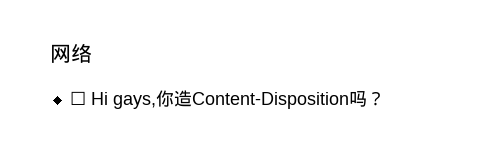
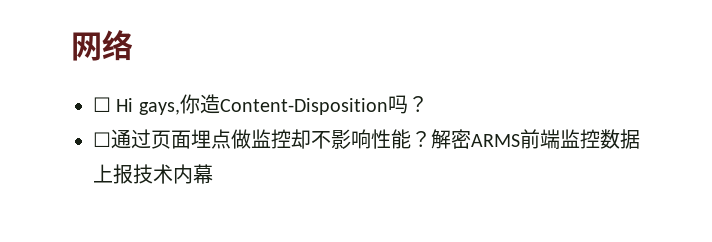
+ ☐通过页面埋点做监控却不影响性能？解密ARMS前端监控数据上报技术内幕

